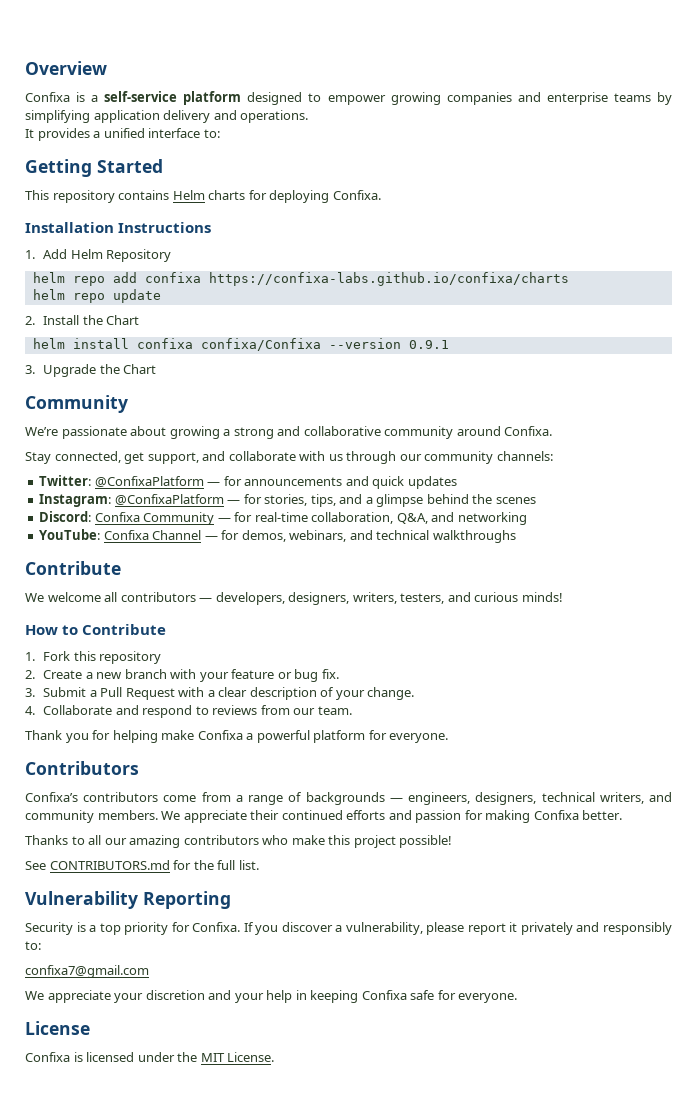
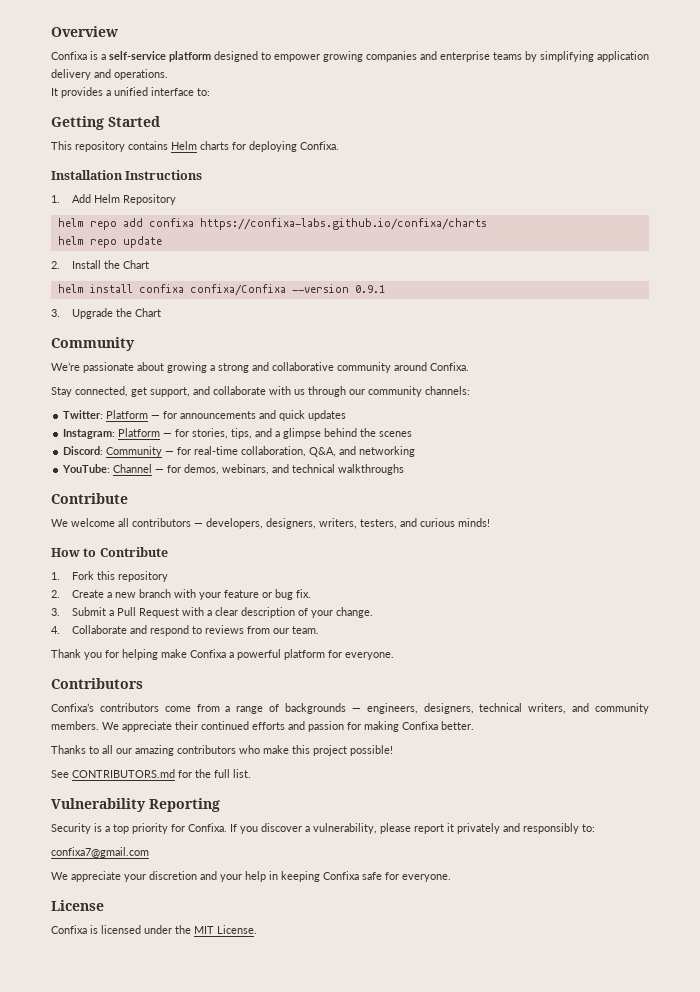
- Twitter: @ConfixaPlatform — for announcements and quick updates
+ Twitter: Platform — for announcements and quick updates
- Instagram: @ConfixaPlatform — for stories, tips, and a glimpse behind the scenes
+ Instagram: Platform — for stories, tips, and a glimpse behind the scenes
- Discord: Confixa Community — for real-time collaboration, Q&A, and networking
+ Discord: Community — for real-time collaboration, Q&A, and networking
- YouTube: Confixa Channel — for demos, webinars, and technical walkthroughs
+ YouTube: Channel — for demos, webinars, and technical walkthroughs

